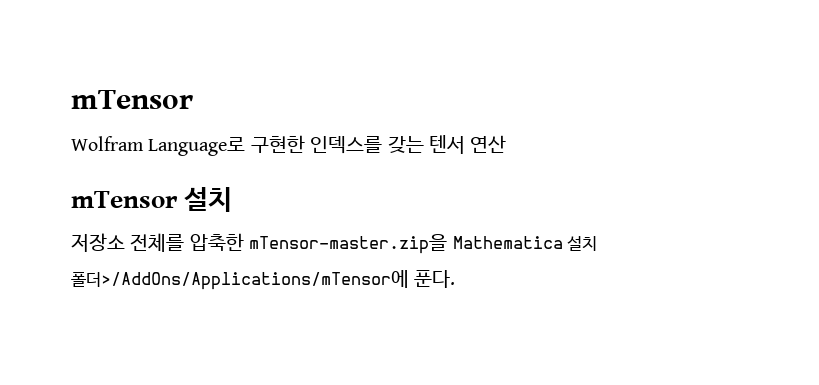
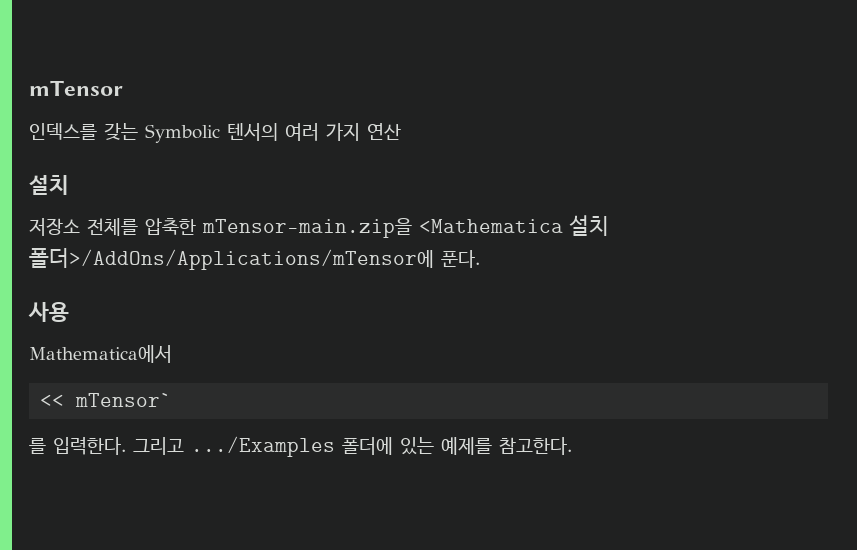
- Wolfram Language로 구현한 인덱스를 갖는 텐서 연산
- mTensor 설치
+ 인덱스를 갖는 Symbolic 텐서의 여러 가지 연산
+ 설치
- 저장소 전체를 압축한 mTensor-master.zip을 Mathematica 설치 폴더>/AddOns/Applications/mTensor에 푼다.
+ 저장소 전체를 압축한 mTensor-main.zip을 <Mathematica 설치 폴더>/AddOns/Applications/mTensor에 푼다.
+ 사용
+ Mathematica에서
+ << mTensor`
+ 를 입력한다. 그리고 .../Examples 폴더에 있는 예제를 참고한다.

